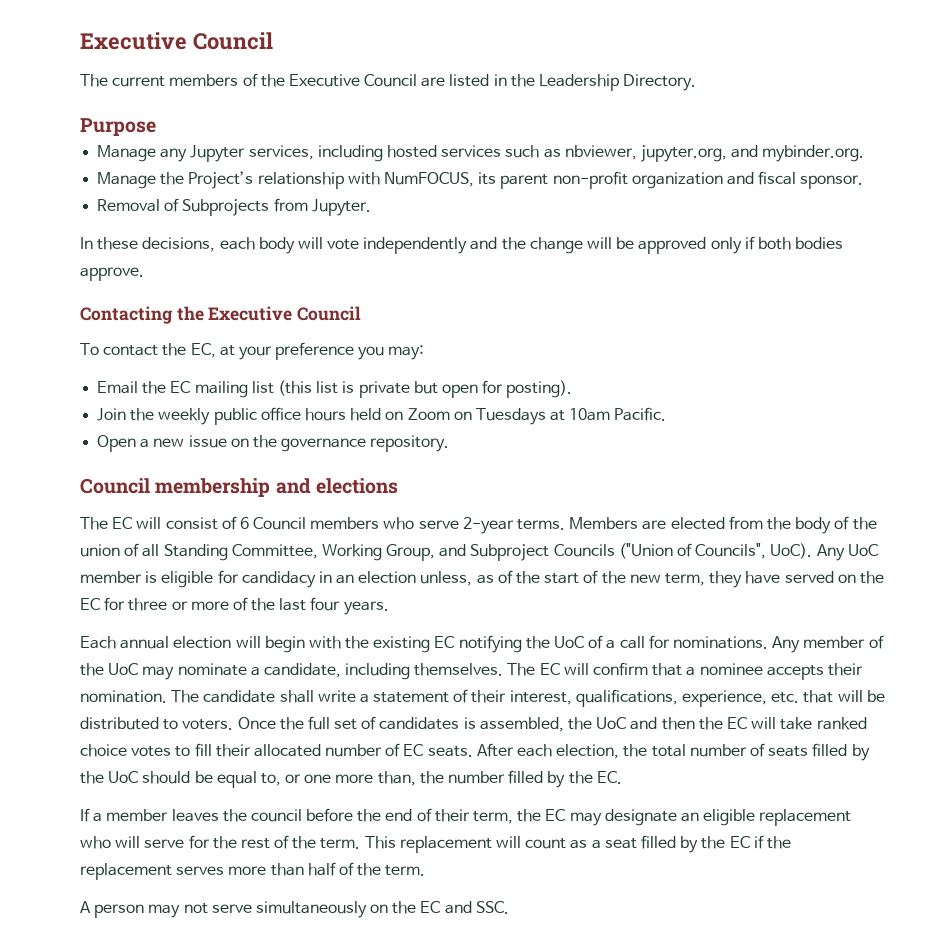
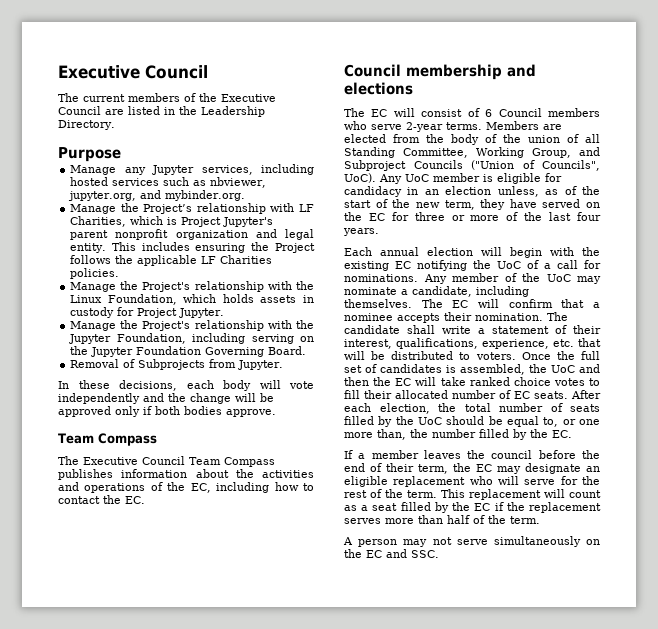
- Manage the Project’s relationship with NumFOCUS, its parent non-profit organization and fiscal sponsor.
+ Manage the Project’s relationship with LF Charities, which is Project Jupyter's parent nonprofit organization and legal entity. This includes ensuring the Project follows the applicable LF Charities policies.
+ Manage the Project's relationship with the Linux Foundation, which holds assets in custody for Project Jupyter.
+ Manage the Project's relationship with the Jupyter Foundation, including serving on the Jupyter Foundation Governing Board.
  In these decisions, each body will vote independently and the change will be approved only if both bodies approve.
- Contacting the Executive Council
- To contact the EC, at your preference you may:
- Email the EC mailing list (this list is private but open for posting).
- Join the weekly public office hours held on Zoom on Tuesdays at 10am Pacific.
- Open a new issue on the governance repository.
+ Team Compass
+ The Executive Council Team Compass publishes information about the activities and operations of the EC, including how to contact the EC.

